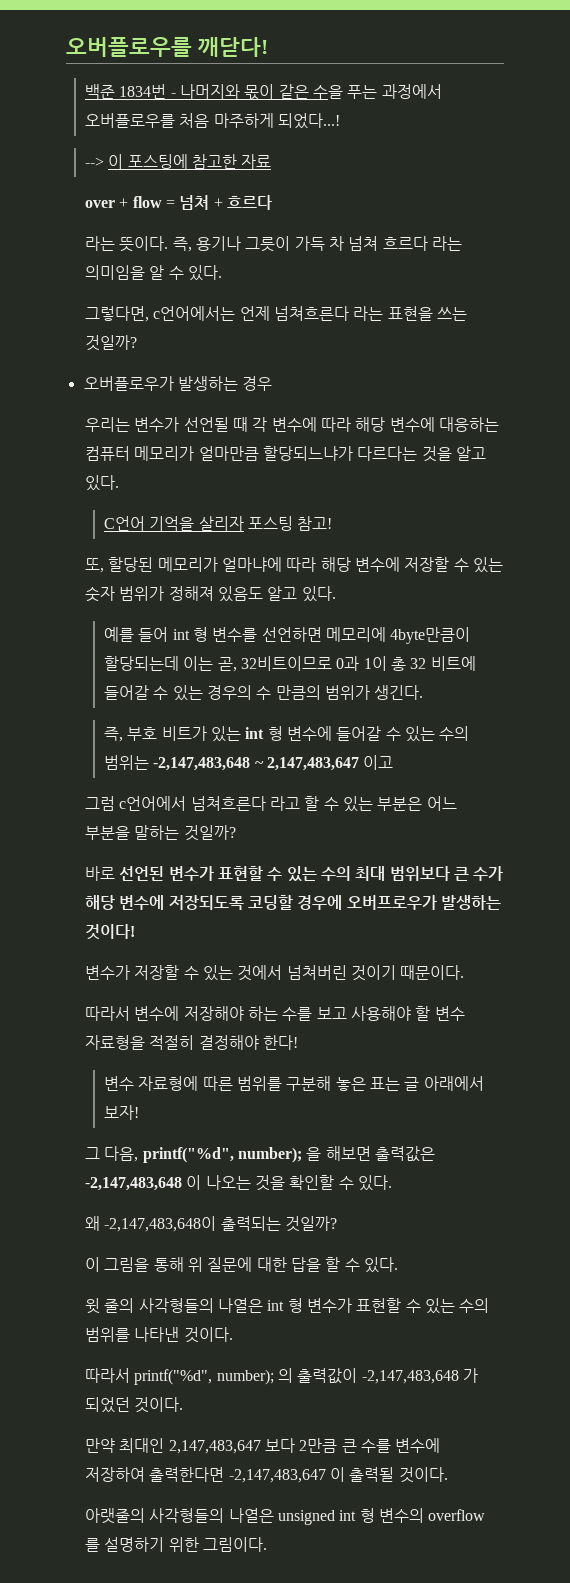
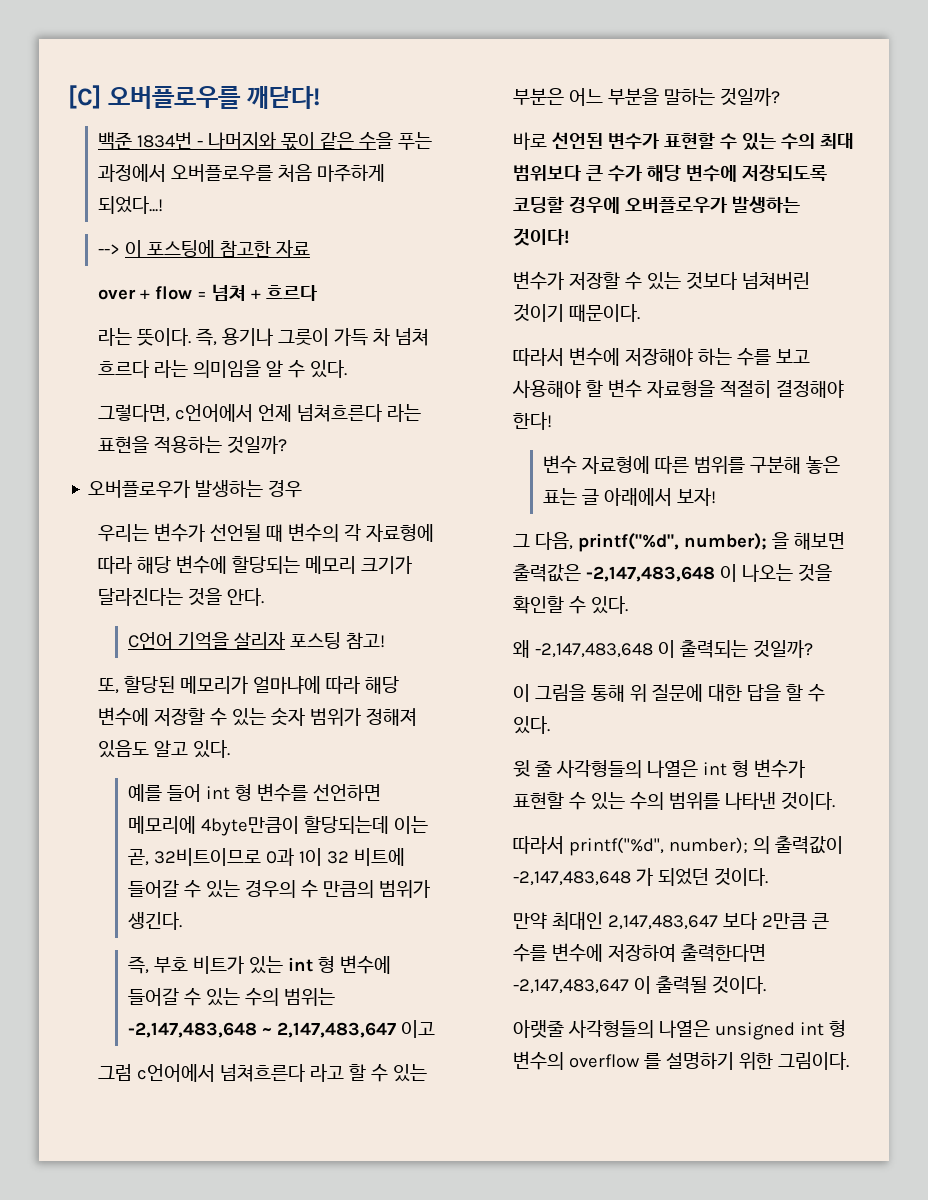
- 오버플로우를 깨닫다!
+ [C] 오버플로우를 깨닫다!
- 그렇다면, c언어에서는 언제 넘쳐흐른다 라는 표현을 쓰는 것일까?
+ 그렇다면, c언어에서 언제 넘쳐흐른다 라는 표현을 적용하는 것일까?
- 우리는 변수가 선언될 때 각 변수에 따라 해당 변수에 대응하는 컴퓨터 메모리가 얼마만큼 할당되느냐가 다르다는 것을 알고 있다.
+ 우리는 변수가 선언될 때 변수의 각 자료형에 따라 해당 변수에 할당되는 메모리 크기가 달라진다는 것을 안다.
- 예를 들어 int 형 변수를 선언하면 메모리에 4byte만큼이 할당되는데 이는 곧, 32비트이므로 0과 1이 총 32 비트에 들어갈 수 있는 경우의 수 만큼의 범위가 생긴다.
+ 예를 들어 int 형 변수를 선언하면 메모리에 4byte만큼이 할당되는데 이는 곧, 32비트이므로 0과 1이 32 비트에 들어갈 수 있는 경우의 수 만큼의 범위가 생긴다.
- 바로 선언된 변수가 표현할 수 있는 수의 최대 범위보다 큰 수가 해당 변수에 저장되도록 코딩할 경우에 오버프로우가 발생하는 것이다!
+ 바로 선언된 변수가 표현할 수 있는 수의 최대 범위보다 큰 수가 해당 변수에 저장되도록 코딩할 경우에 오버플로우가 발생하는 것이다!
- 변수가 저장할 수 있는 것에서 넘쳐버린 것이기 때문이다.
+ 변수가 저장할 수 있는 것보다 넘쳐버린 것이기 때문이다.
- 왜 -2,147,483,648이 출력되는 것일까?
+ 왜 -2,147,483,648 이 출력되는 것일까?
- 윗 줄의 사각형들의 나열은 int 형 변수가 표현할 수 있는 수의 범위를 나타낸 것이다.
+ 윗 줄 사각형들의 나열은 int 형 변수가 표현할 수 있는 수의 범위를 나타낸 것이다.
- 아랫줄의 사각형들의 나열은 unsigned int 형 변수의 overflow 를 설명하기 위한 그림이다.
+ 아랫줄 사각형들의 나열은 unsigned int 형 변수의 overflow 를 설명하기 위한 그림이다.

